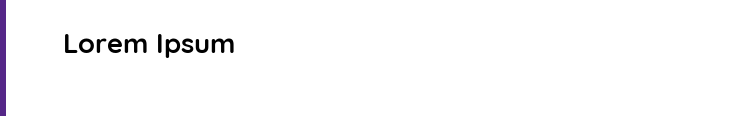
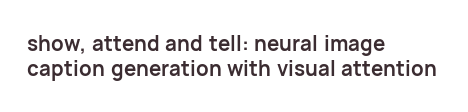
- Lorem Ipsum
+ show, attend and tell: neural image caption generation with visual attention

